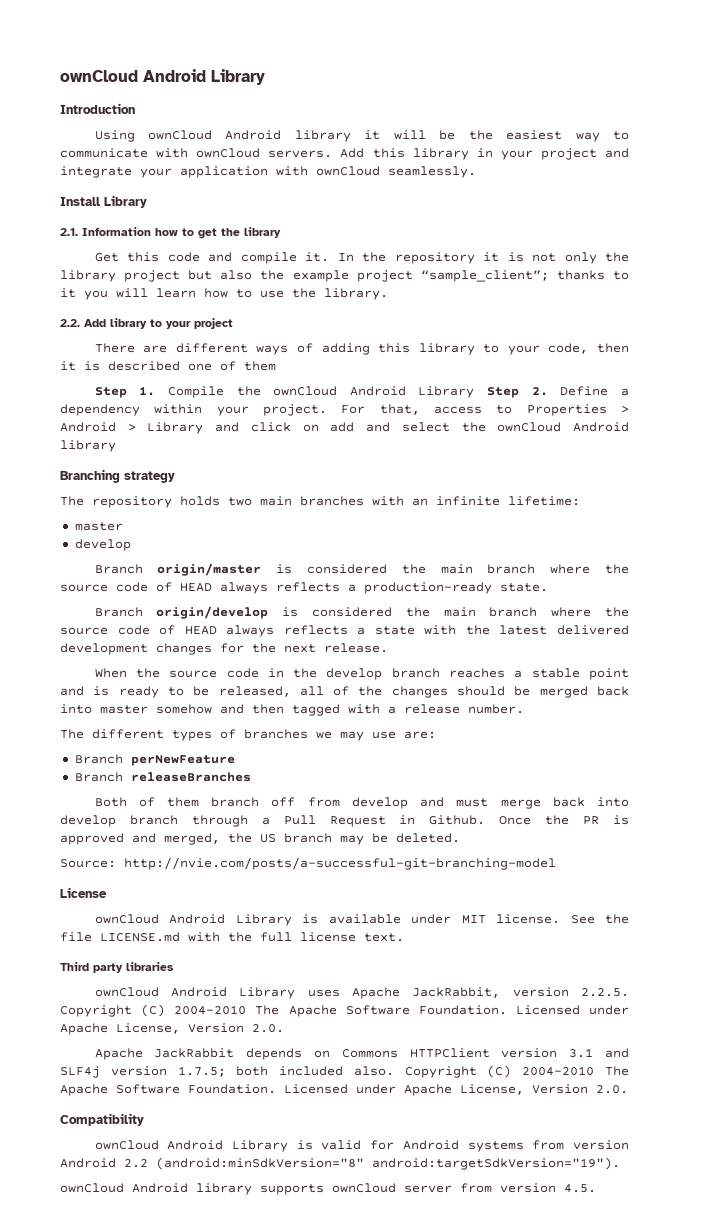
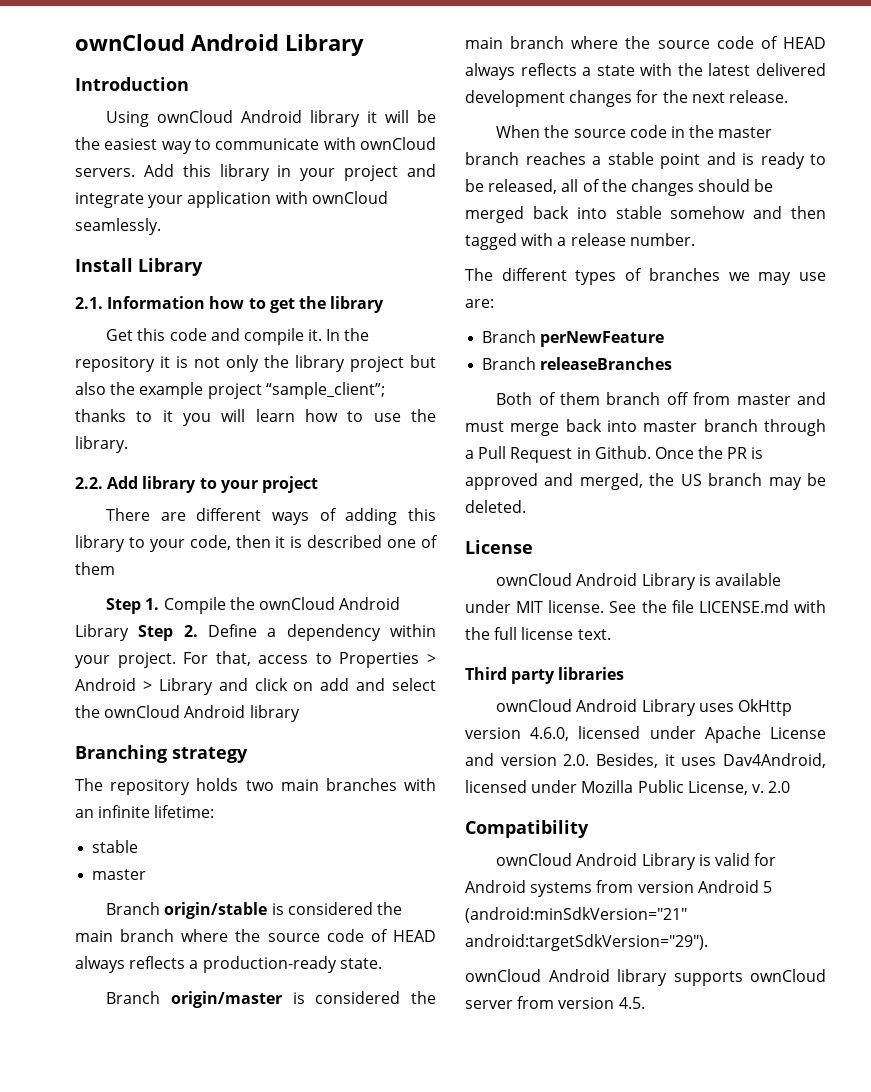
  The repository holds two main branches with an infinite lifetime:
+ stable
  master
- develop
- Branch origin/master is considered the main branch where the source code of HEAD always reflects a production-ready state.
+ Branch origin/stable is considered the main branch where the source code of HEAD always reflects a production-ready state.
- Branch origin/develop is considered the main branch where the source code of HEAD always reflects a state with the latest delivered development changes for the next release.
+ Branch origin/master is considered the main branch where the source code of HEAD always reflects a state with the latest delivered development changes for the next release.
- When the source code in the develop branch reaches a stable point and is ready to be released, all of the changes should be merged back into master somehow and then tagged with a release number.
+ When the source code in the master branch reaches a stable point and is ready to be released, all of the changes should be merged back into stable somehow and then tagged with a release number.
- Both of them branch off from develop and must merge back into develop branch through a Pull Request in Github.
+ Both of them branch off from master and must merge back into master branch through a Pull Request in Github.
- Source: http://nvie.com/posts/a-successful-git-branching-model
- ownCloud Android Library uses Apache JackRabbit, version 2.2.5. Copyright (C) 2004-2010 The Apache Software Foundation. Licensed under Apache License, Version 2.0.
- Apache JackRabbit depends on Commons HTTPClient version 3.1 and SLF4j version 1.7.5; both included also. Copyright (C) 2004-2010 The Apache Software Foundation. Licensed under Apache License, Version 2.0.
+ ownCloud Android Library uses OkHttp version 4.6.0, licensed under Apache License and version 2.0. Besides, it uses Dav4Android, licensed under Mozilla Public License, v. 2.0
- ownCloud Android Library is valid for Android systems from version Android 2.2 (android:minSdkVersion="8" android:targetSdkVersion="19").
+ ownCloud Android Library is valid for Android systems from version Android 5 (android:minSdkVersion="21" android:targetSdkVersion="29").

